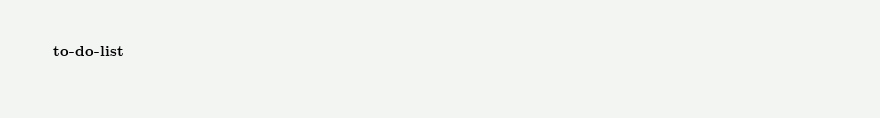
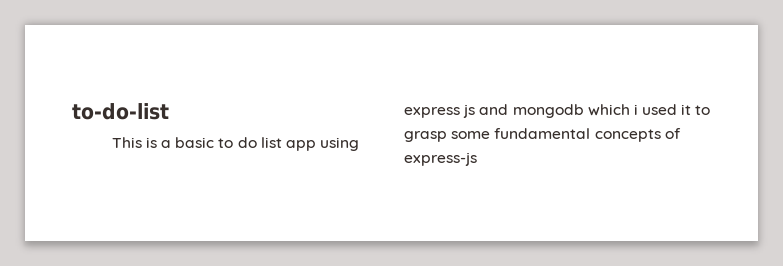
+ This is a basic to do list app using express js and mongodb which i used it to grasp some fundamental concepts of express-js

